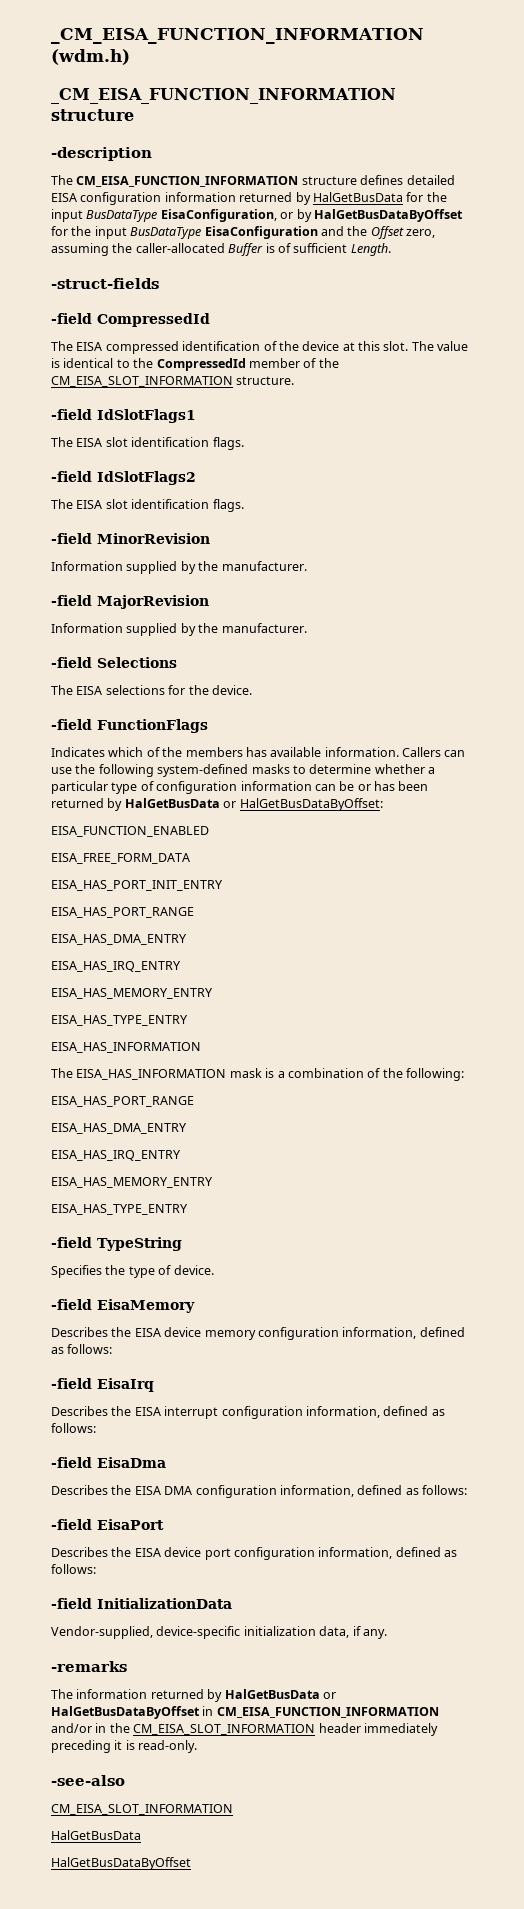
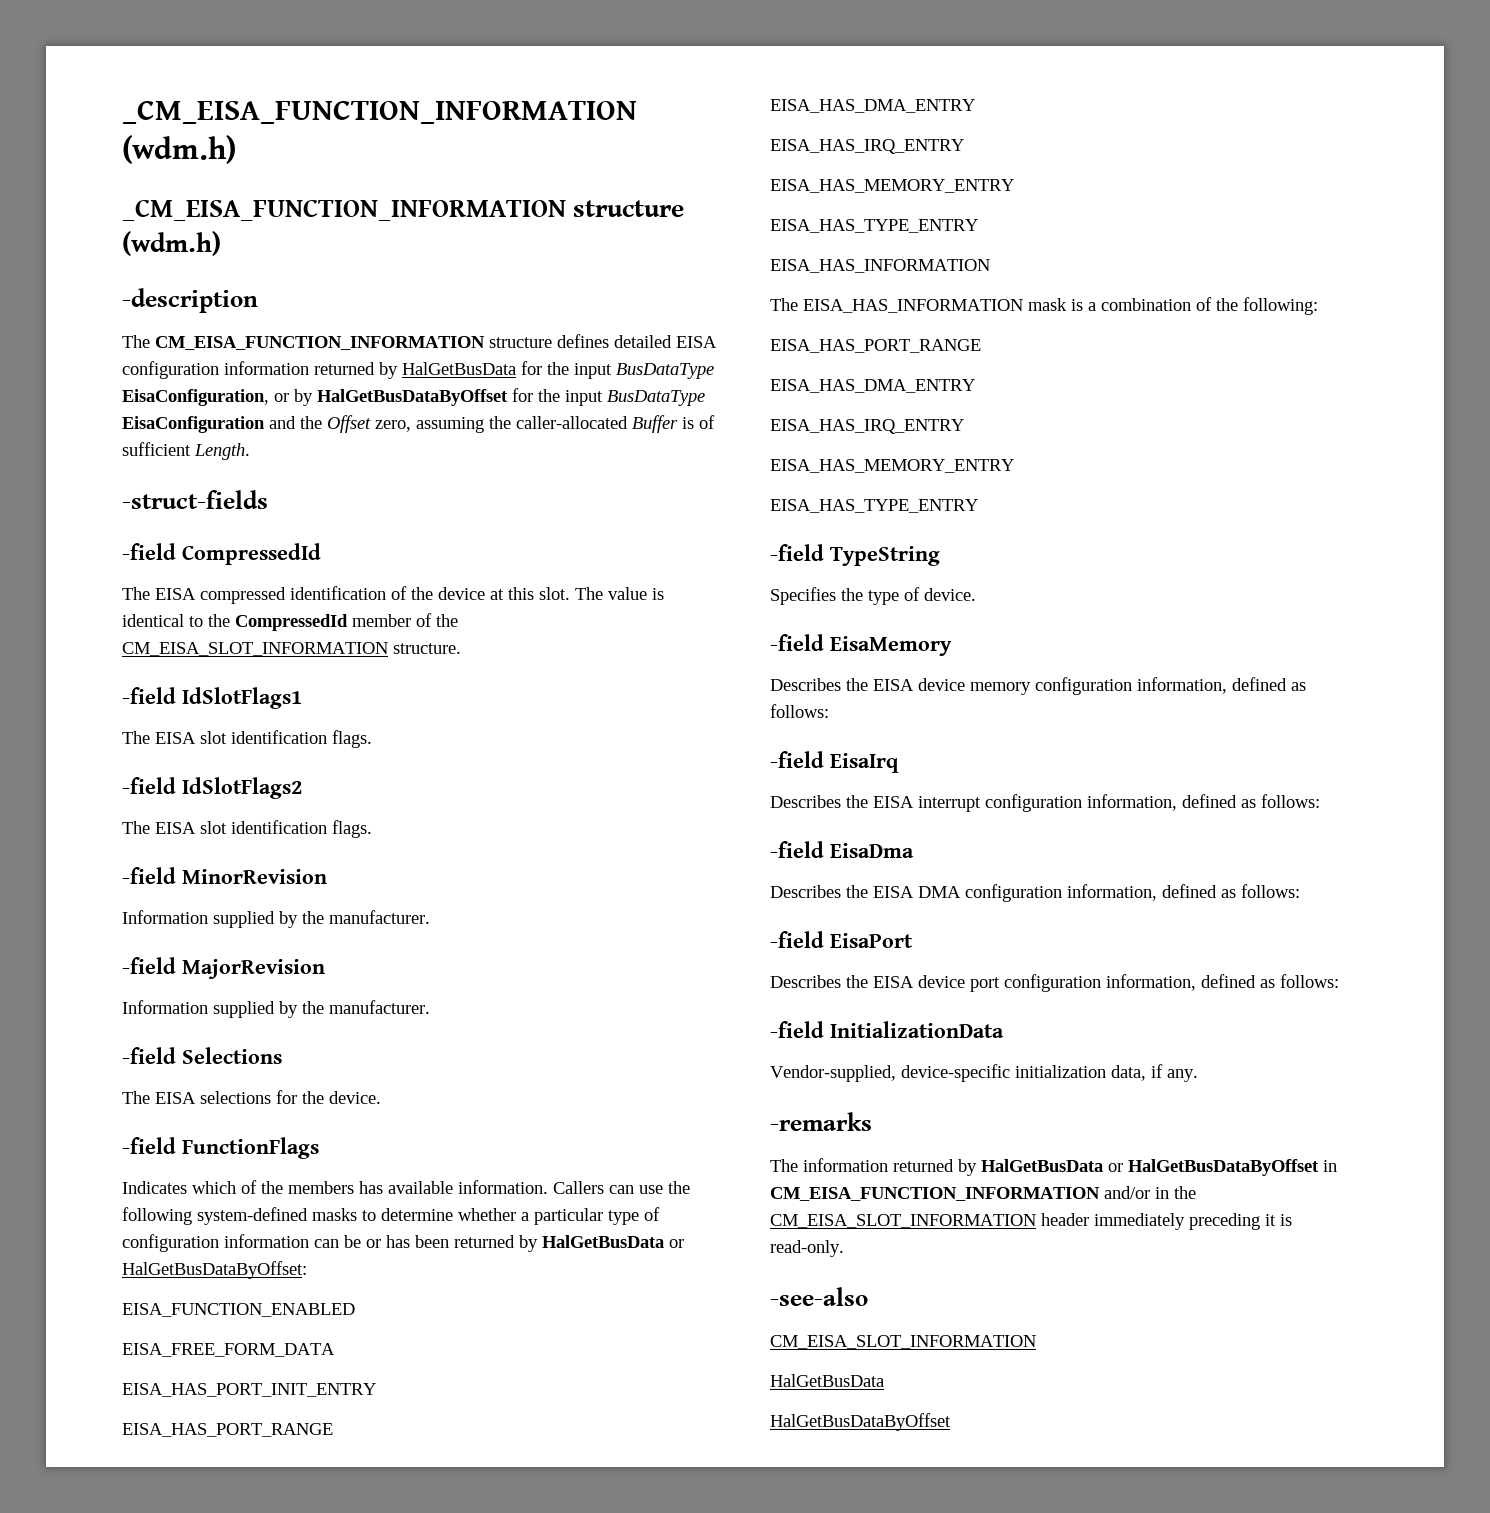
- _CM_EISA_FUNCTION_INFORMATION structure
+ _CM_EISA_FUNCTION_INFORMATION structure (wdm.h)

